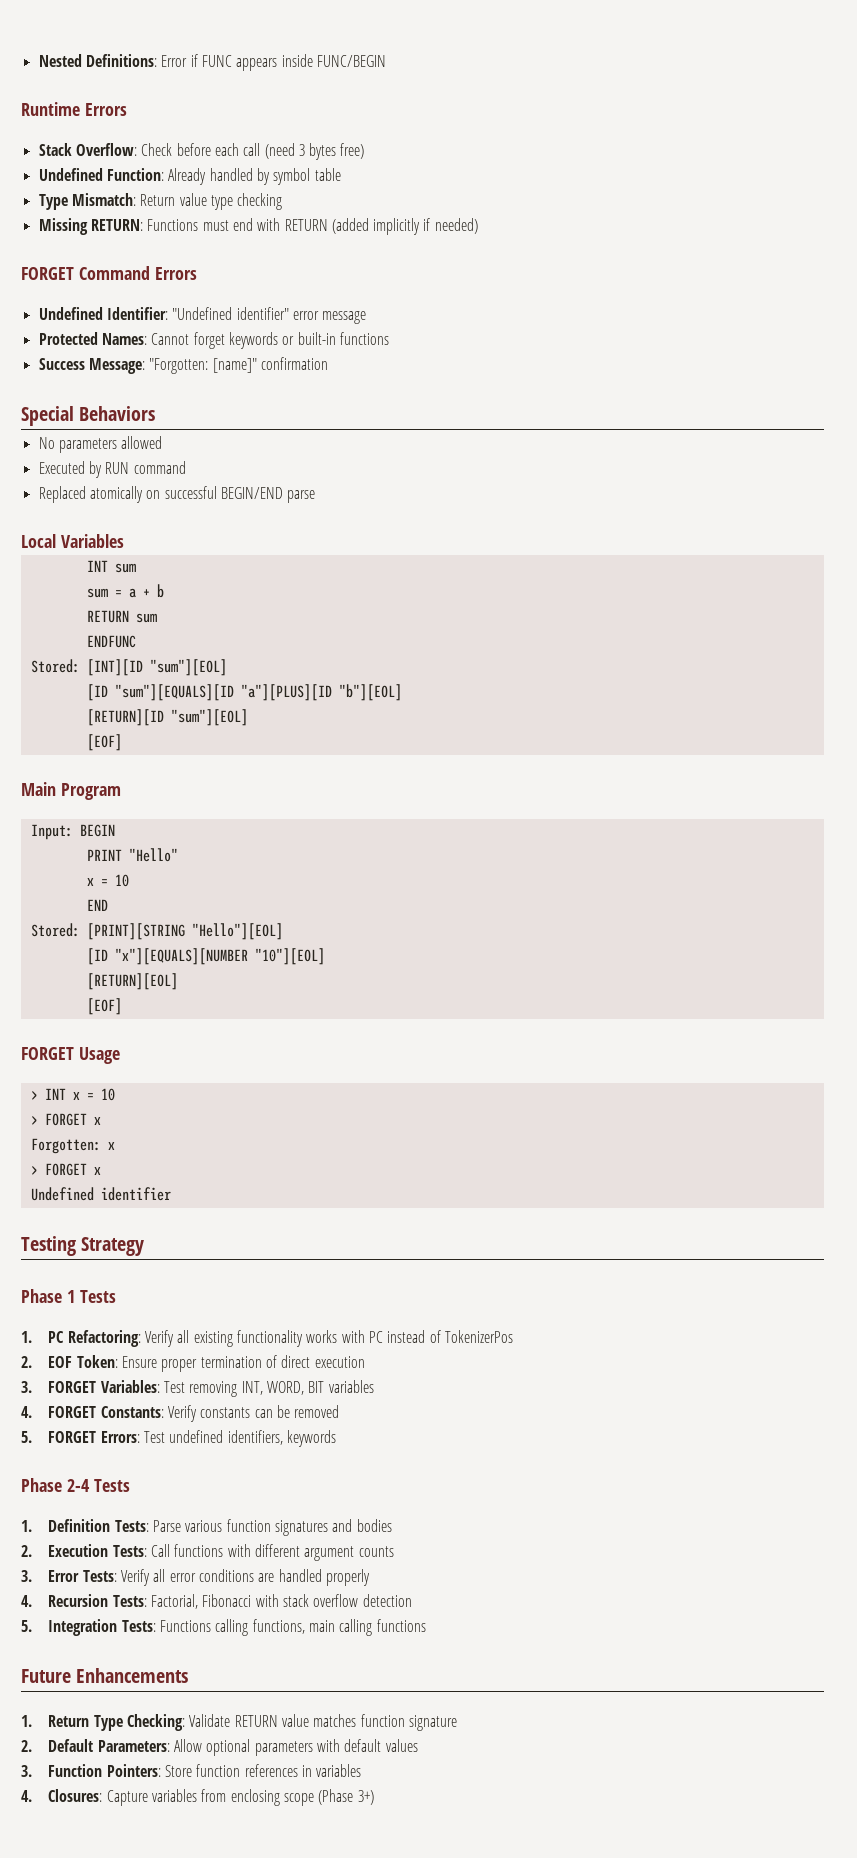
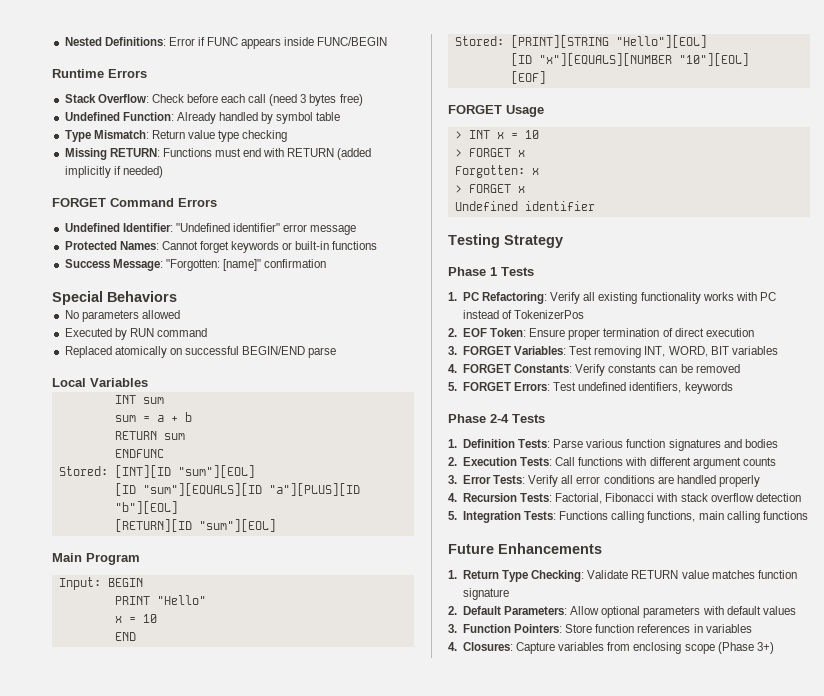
  [RETURN][ID "sum"][EOL]
- [EOF]
- [RETURN][EOL]

